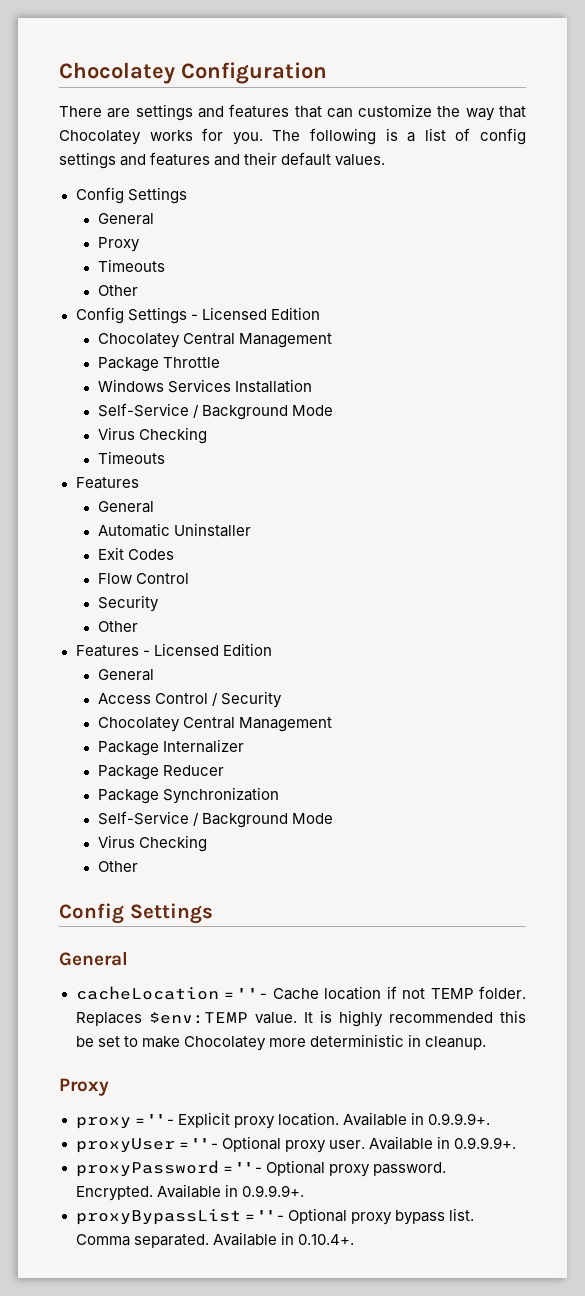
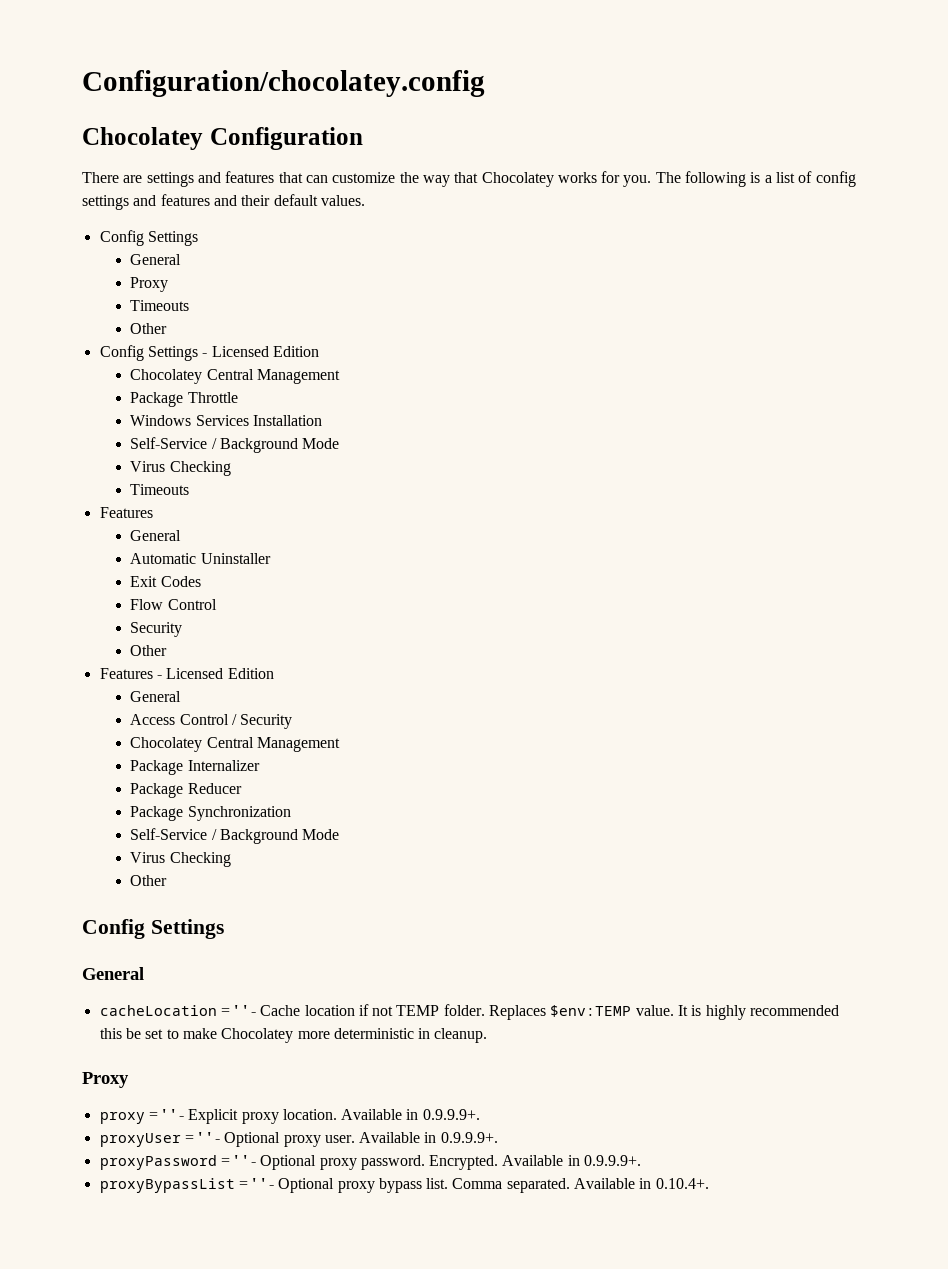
+ Configuration/chocolatey.config

